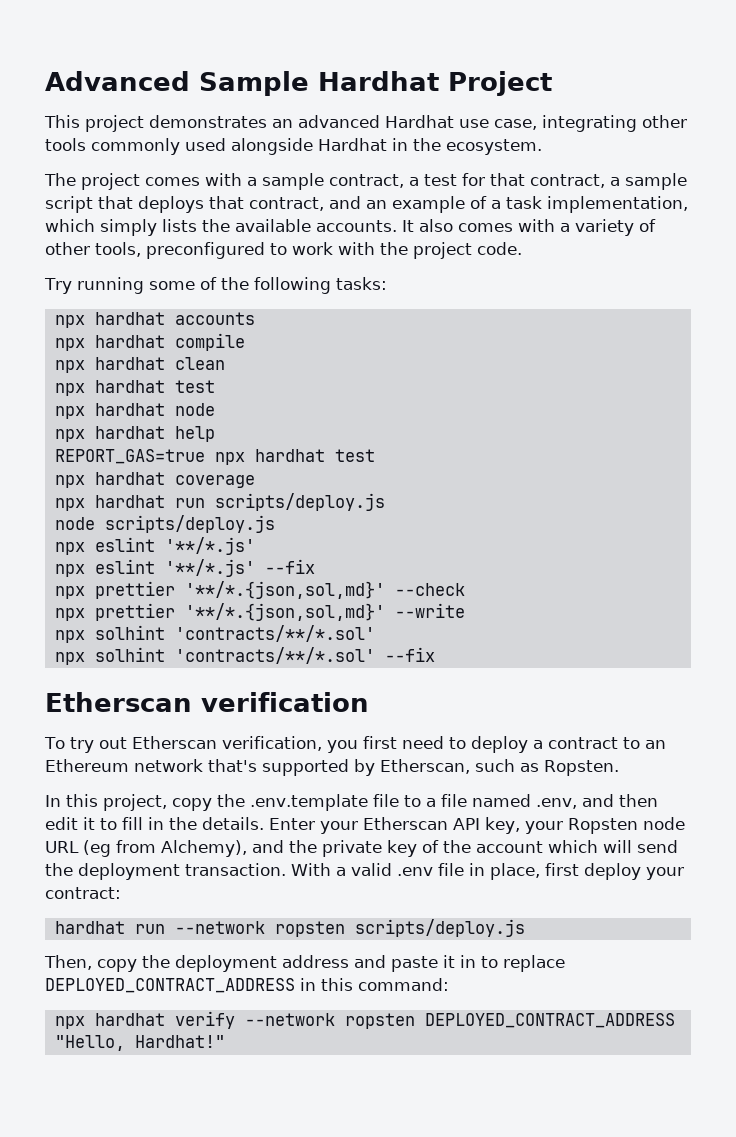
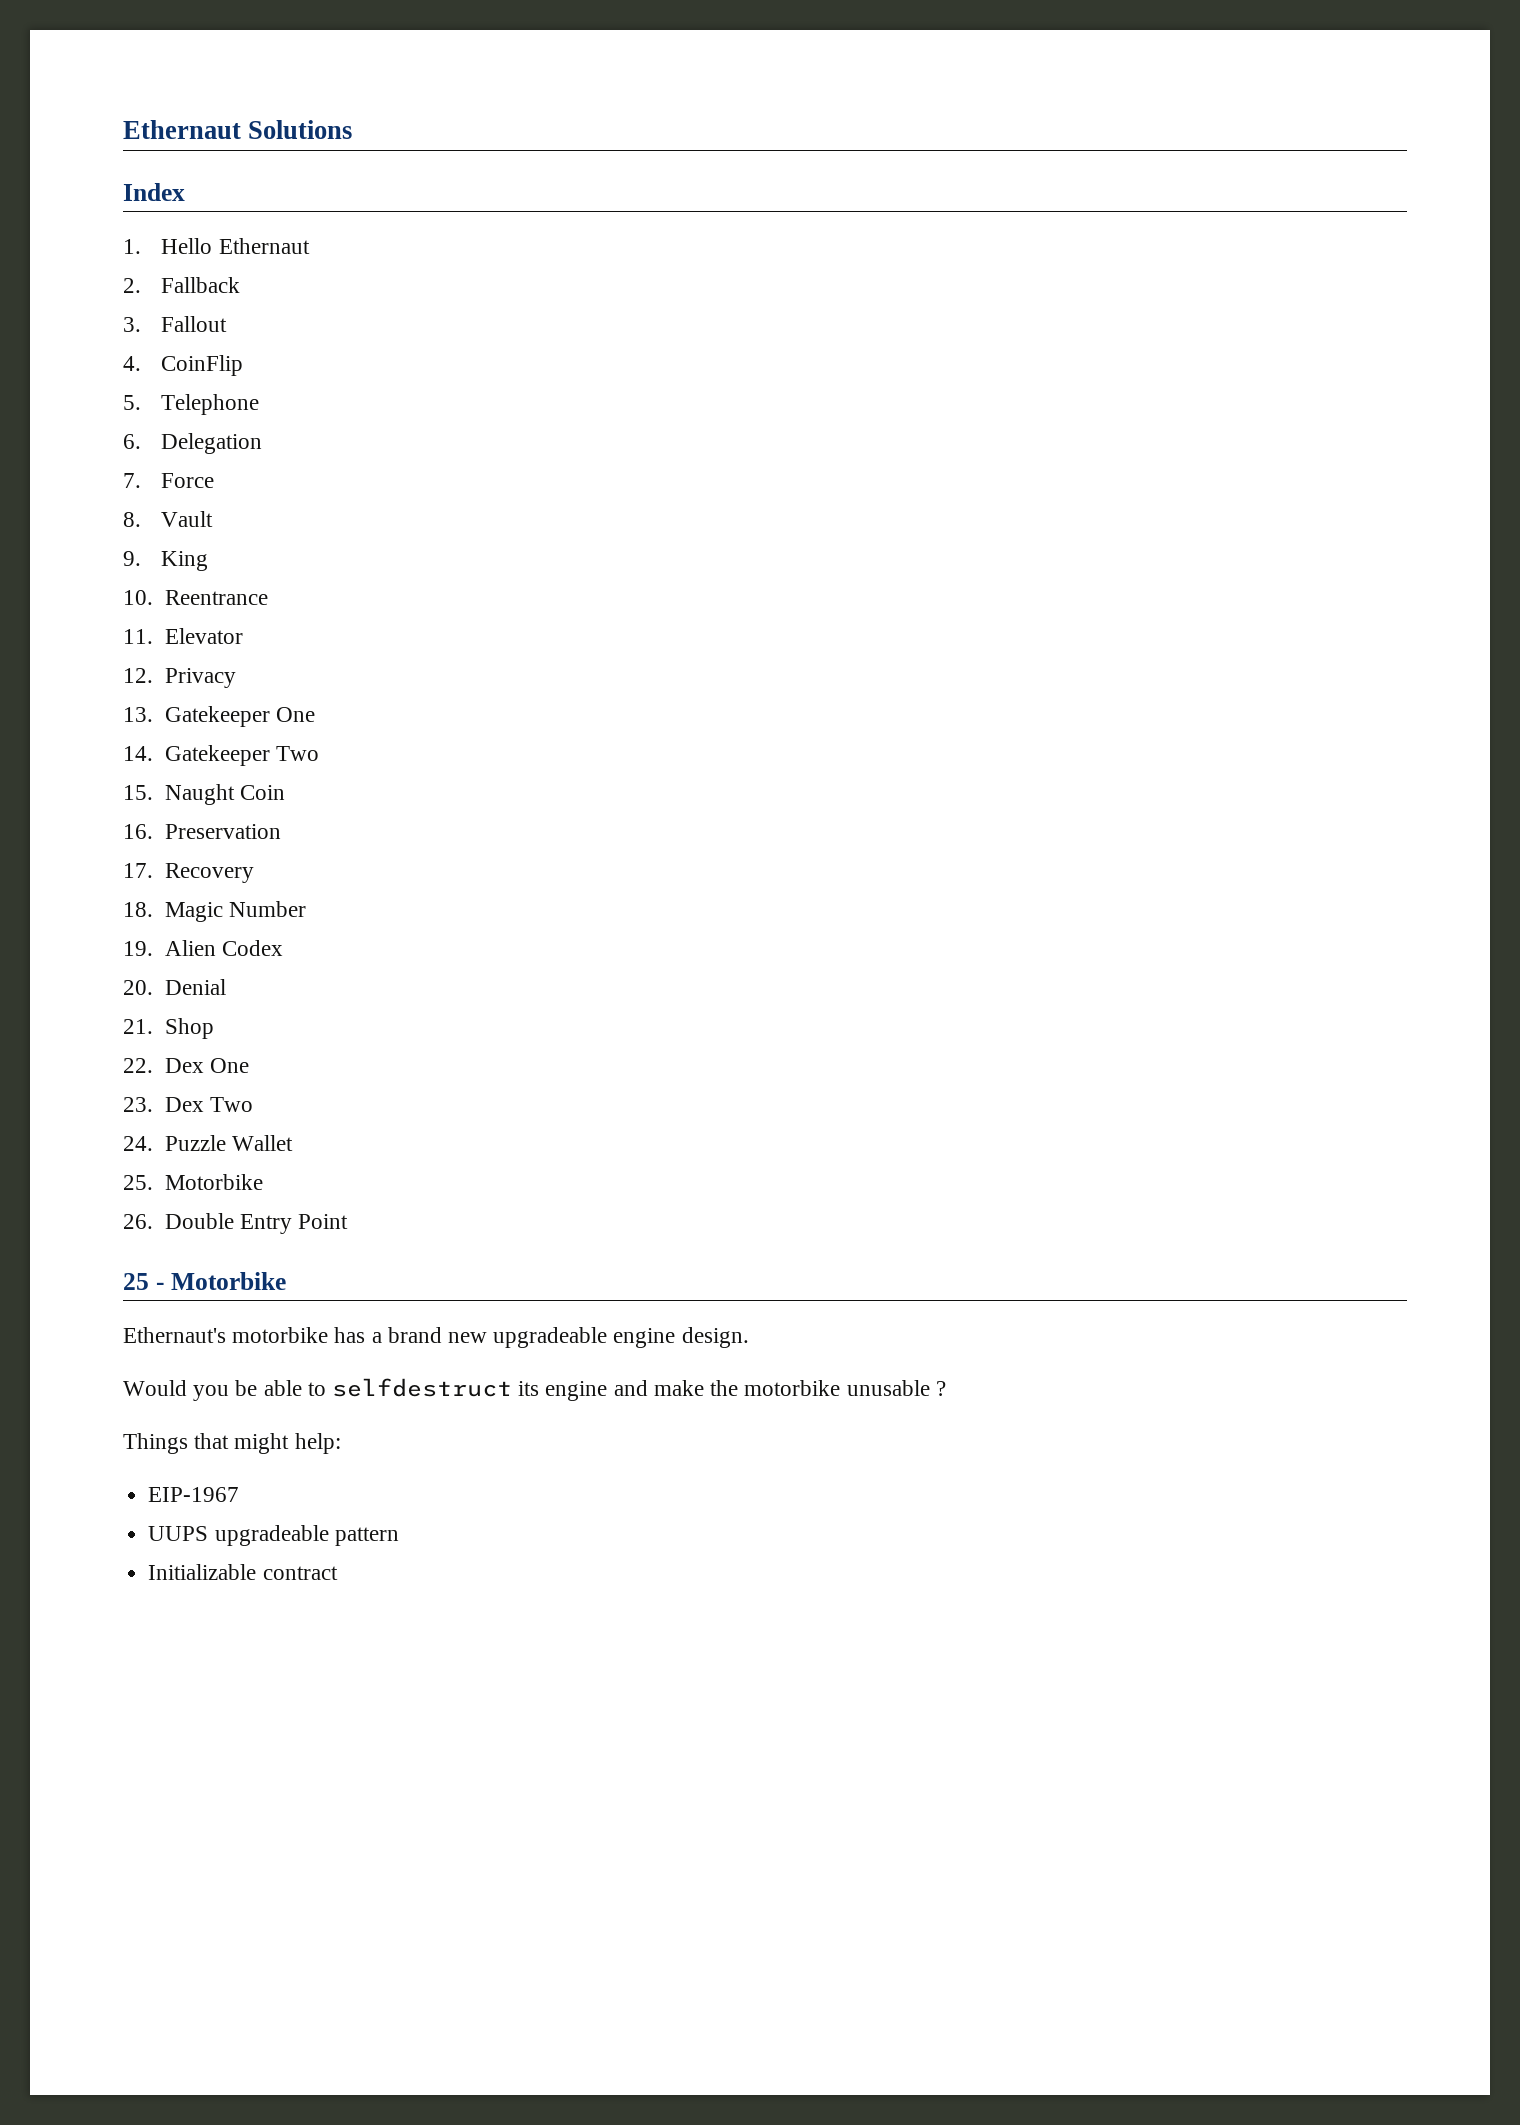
- Advanced Sample Hardhat Project
- This project demonstrates an advanced Hardhat use case, integrating other tools commonly used alongside Hardhat in the ecosystem.
- The project comes with a sample contract, a test for that contract, a sample script that deploys that contract, and an example of a task implementation, which simply lists the available accounts. It also comes with a variety of other tools, preconfigured to work with the project code.
- Try running some of the following tasks:
- npx hardhat accounts
- npx hardhat compile
- npx hardhat clean
- npx hardhat test
- npx hardhat node
- npx hardhat help
- REPORT_GAS=true npx hardhat test
- npx hardhat coverage
- npx hardhat run scripts/deploy.js
- node scripts/deploy.js
- npx eslint '**/*.js'
- npx eslint '**/*.js' --fix
- npx prettier '**/*.{json,sol,md}' --check
- npx prettier '**/*.{json,sol,md}' --write
- npx solhint 'contracts/**/*.sol'
- npx solhint 'contracts/**/*.sol' --fix
- Etherscan verification
- To try out Etherscan verification, you first need to deploy a contract to an Ethereum network that's supported by Etherscan, such as Ropsten.
- In this project, copy the .env.template file to a file named .env, and then edit it to fill in the details. Enter your Etherscan API key, your Ropsten node URL (eg from Alchemy), and the private key of the account which will send the deployment transaction. With a valid .env file in place, first deploy your contract:
- hardhat run --network ropsten scripts/deploy.js
- Then, copy the deployment address and paste it in to replace DEPLOYED_CONTRACT_ADDRESS in this command:
- npx hardhat verify --network ropsten DEPLOYED_CONTRACT_ADDRESS "Hello, Hardhat!"
+ Ethernaut Solutions
+ Index
+ 1. Hello Ethernaut
+ 2. Fallback
+ 3. Fallout
+ 4. CoinFlip
+ 5. Telephone
+ 6. Delegation
+ 7. Force
+ 8. Vault
+ 9. King
+ 10. Reentrance
+ 11. Elevator
+ 12. Privacy
+ 13. Gatekeeper One
+ 14. Gatekeeper Two
+ 15. Naught Coin
+ 16. Preservation
+ 17. Recovery
+ 18. Magic Number
+ 19. Alien Codex
+ 20. Denial
+ 21. Shop
+ 22. Dex One
+ 23. Dex Two
+ 24. Puzzle Wallet
+ 25. Motorbike
+ 26. Double Entry Point
+ 25 - Motorbike
+ Ethernaut's motorbike has a brand new upgradeable engine design.
+ Would you be able to selfdestruct its engine and make the motorbike unusable ?
+ Things that might help:
+ EIP-1967
+ UUPS upgradeable pattern
+ Initializable contract

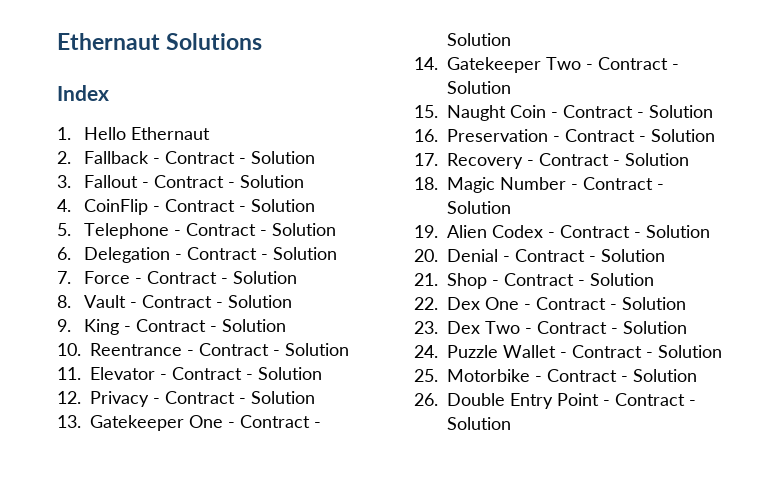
- 2. Fallback
- 3. Fallout
- 4. CoinFlip
- 5. Telephone
- 6. Delegation
- 7. Force
- 8. Vault
- 9. King
- 10. Reentrance
- 11. Elevator
- 12. Privacy
+ 2. Fallback - Contract - Solution
+ 3. Fallout - Contract - Solution
+ 4. CoinFlip - Contract - Solution
+ 5. Telephone - Contract - Solution
+ 6. Delegation - Contract - Solution
+ 7. Force - Contract - Solution
+ 8. Vault - Contract - Solution
+ 9. King - Contract - Solution
+ 10. Reentrance - Contract - Solution
+ 11. Elevator - Contract - Solution
+ 12. Privacy - Contract - Solution
- 13. Gatekeeper One
+ 13. Gatekeeper One - Contract - Solution
- 14. Gatekeeper Two
+ 14. Gatekeeper Two - Contract - Solution
- 15. Naught Coin
- 16. Preservation
- 17. Recovery
+ 15. Naught Coin - Contract - Solution
+ 16. Preservation - Contract - Solution
+ 17. Recovery - Contract - Solution
- 18. Magic Number
+ 18. Magic Number - Contract - Solution
- 19. Alien Codex
- 20. Denial
- 21. Shop
+ 19. Alien Codex - Contract - Solution
+ 20. Denial - Contract - Solution
+ 21. Shop - Contract - Solution
- 22. Dex One
+ 22. Dex One - Contract - Solution
- 23. Dex Two
+ 23. Dex Two - Contract - Solution
- 24. Puzzle Wallet
- 25. Motorbike
- 26. Double Entry Point
- 25 - Motorbike
- Ethernaut's motorbike has a brand new upgradeable engine design.
- Would you be able to selfdestruct its engine and make the motorbike unusable ?
- Things that might help:
- EIP-1967
- UUPS upgradeable pattern
- Initializable contract
+ 24. Puzzle Wallet - Contract - Solution
+ 25. Motorbike - Contract - Solution
+ 26. Double Entry Point - Contract - Solution

